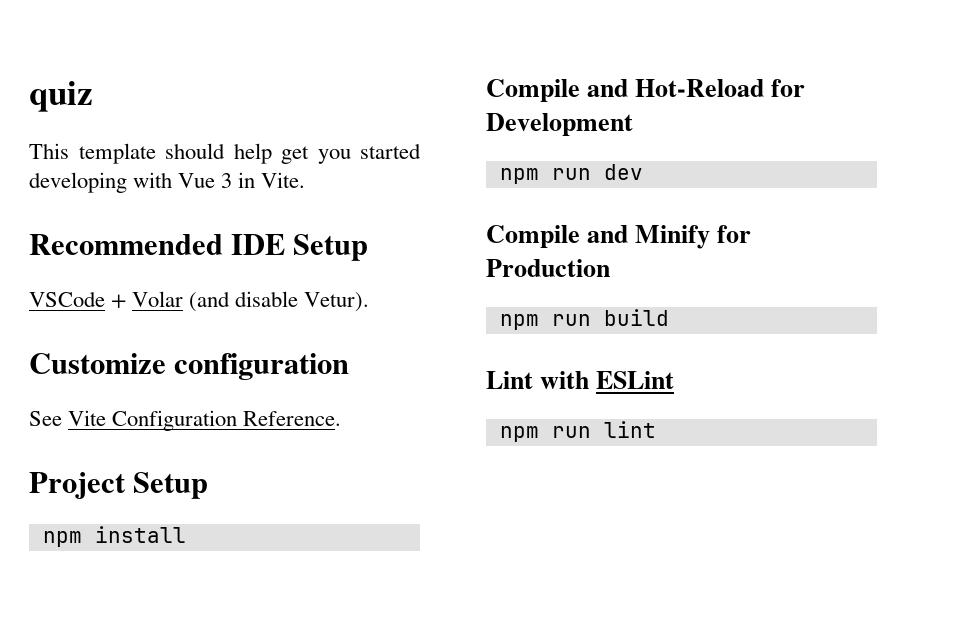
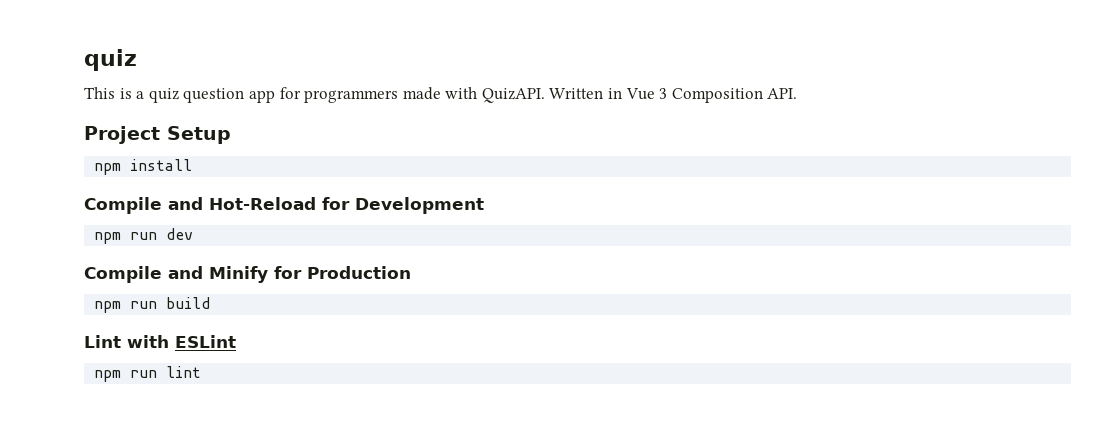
- This template should help get you started developing with Vue 3 in Vite.
- Recommended IDE Setup
- VSCode + Volar (and disable Vetur).
- Customize configuration
- See Vite Configuration Reference.
+ This is a quiz question app for programmers made with QuizAPI. Written in Vue 3 Composition API.

